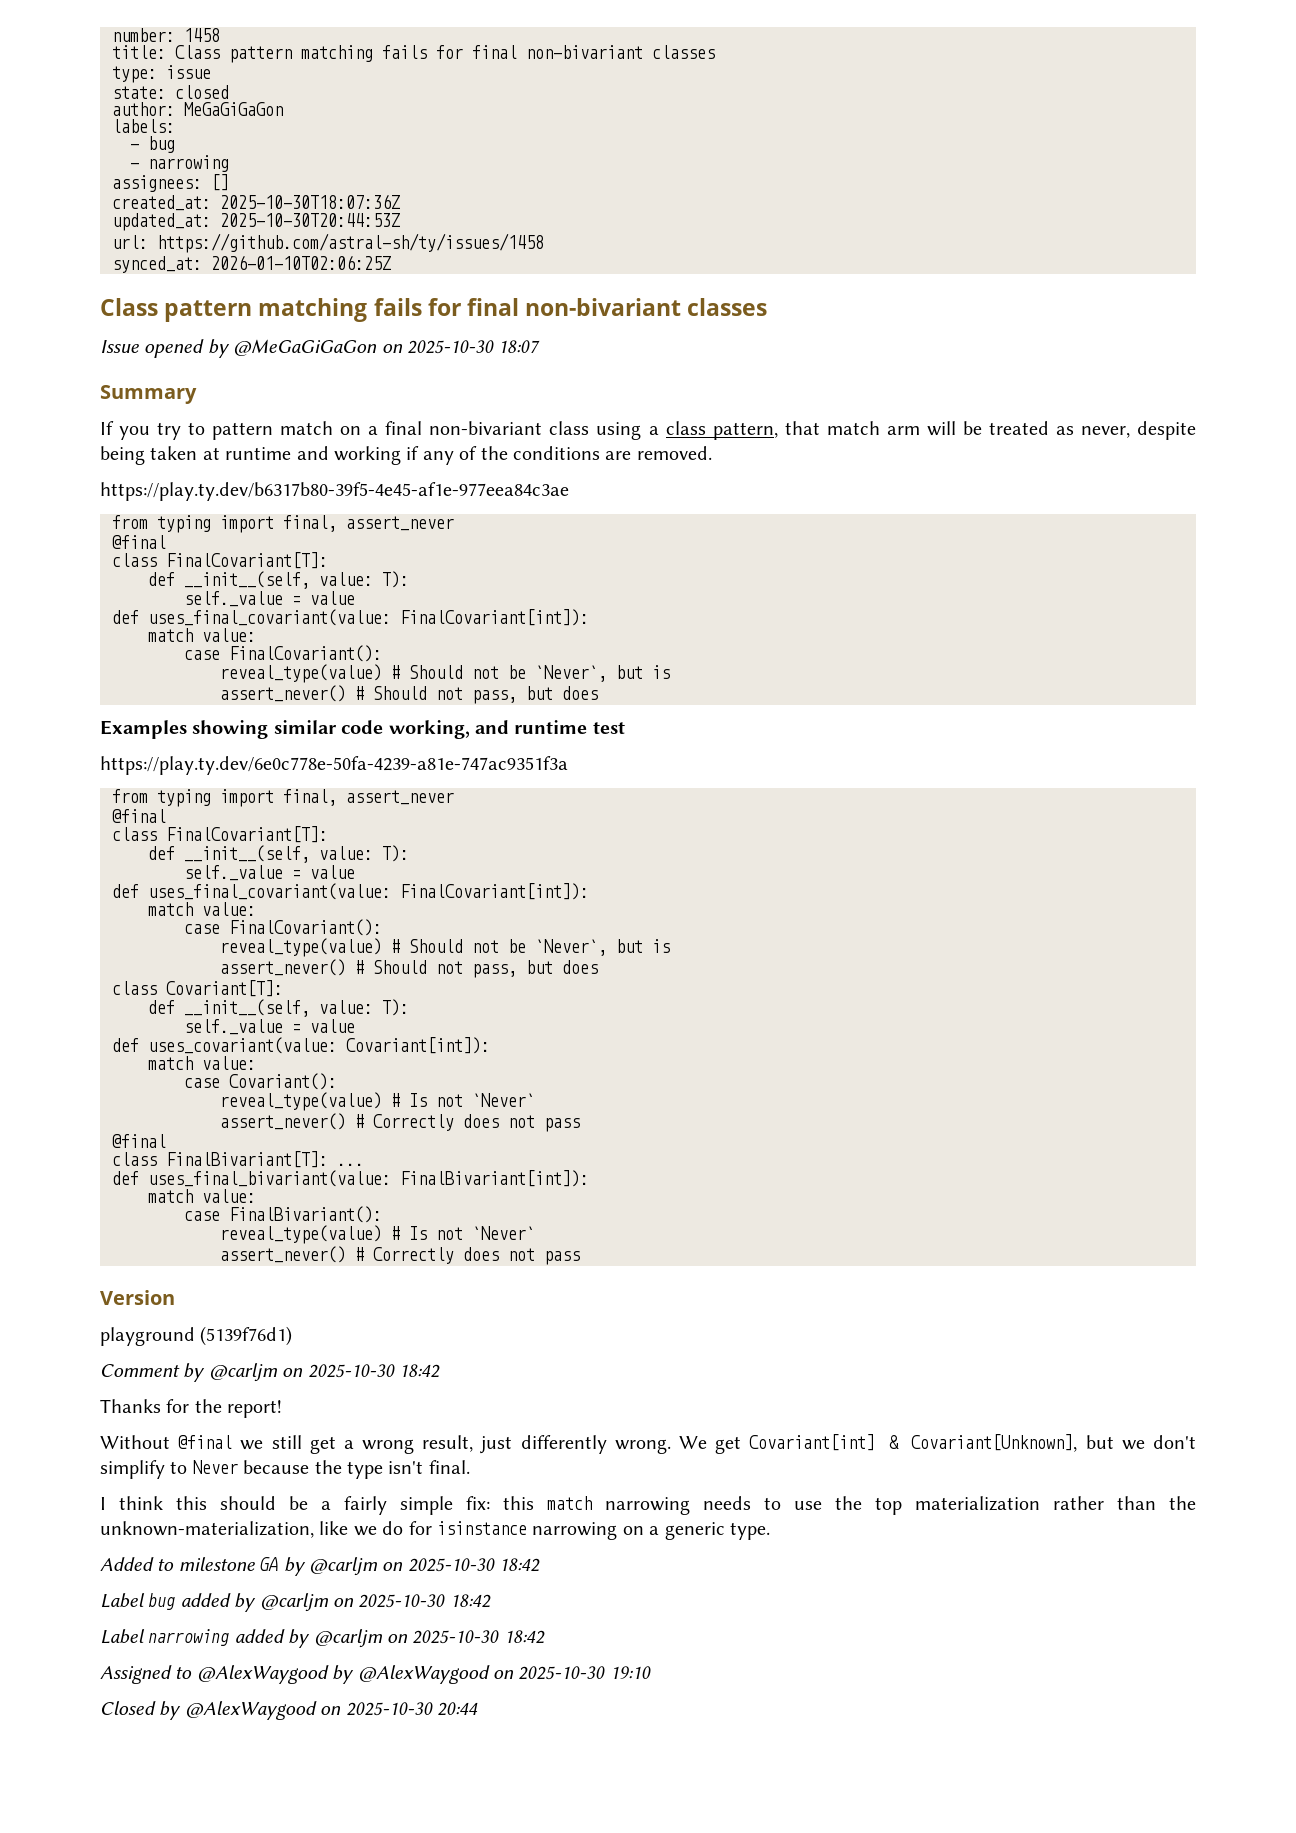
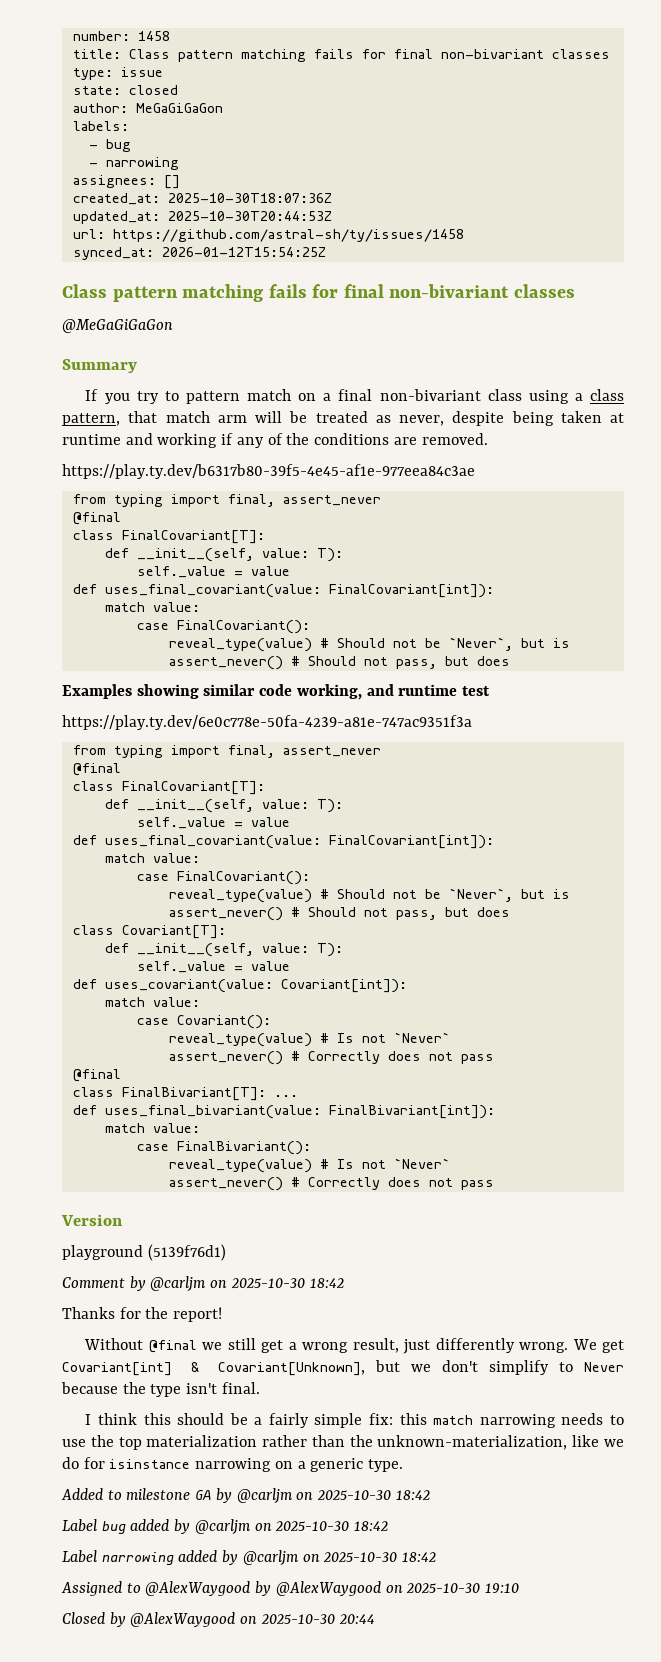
- synced_at: 2026-01-10T02:06:25Z
+ synced_at: 2026-01-12T15:54:25Z
  Class pattern matching fails for final non-bivariant classes
- Issue opened by @MeGaGiGaGon on 2025-10-30 18:07
+ @MeGaGiGaGon

